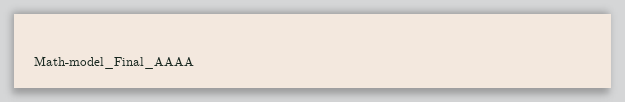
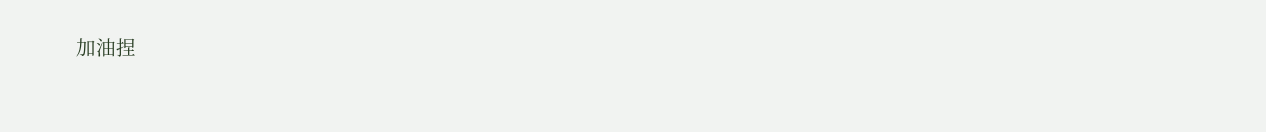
- Math-model_Final_AAAA
+ 加油捏

